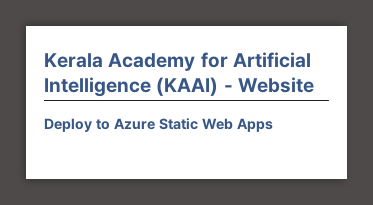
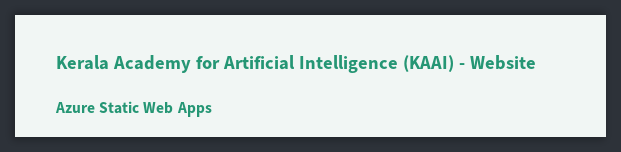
- Deploy to Azure Static Web Apps
+ Azure Static Web Apps

